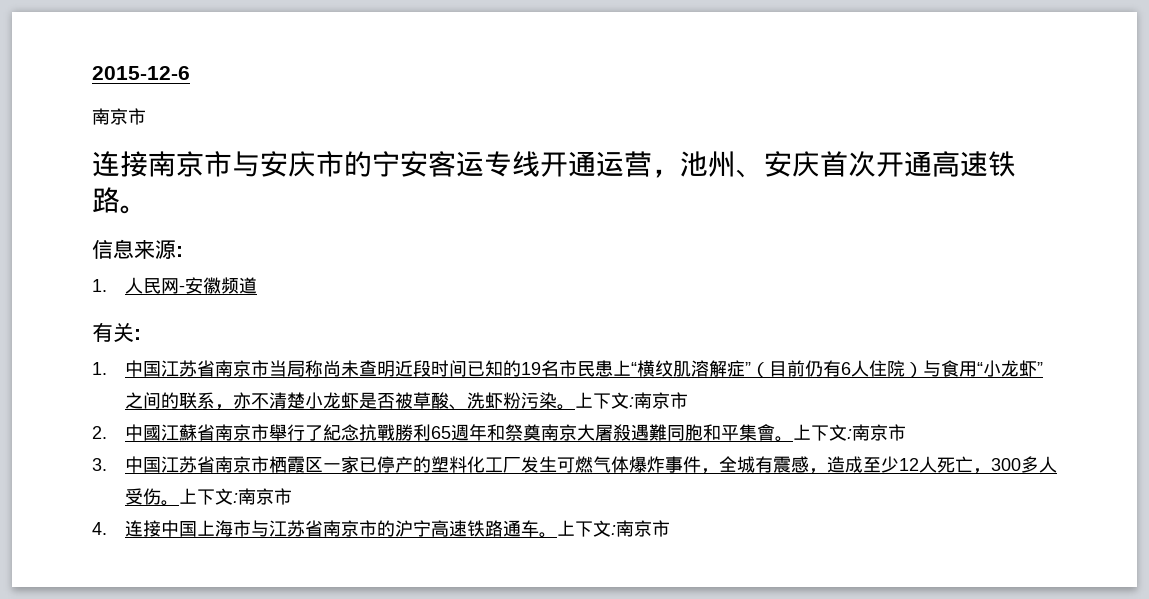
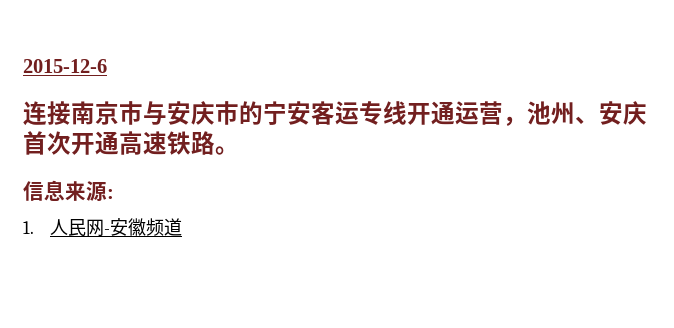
  2015-12-6
- 南京市
- 有关:
- 1.中国江苏省南京市当局称尚未查明近段时间已知的19名市民患上“横纹肌溶解症”（目前仍有6人住院）与食用“小龙虾”之间的联系，亦不清楚小龙虾是否被草酸、洗虾粉污染。上下文:南京市
- 2.中國江蘇省南京市舉行了紀念抗戰勝利65週年和祭奠南京大屠殺遇難同胞和平集會。上下文:南京市
- 3.中国江苏省南京市栖霞区一家已停产的塑料化工厂发生可燃气体爆炸事件，全城有震感，造成至少12人死亡，300多人受伤。上下文:南京市
- 4.连接中国上海市与江苏省南京市的沪宁高速铁路通车。上下文:南京市

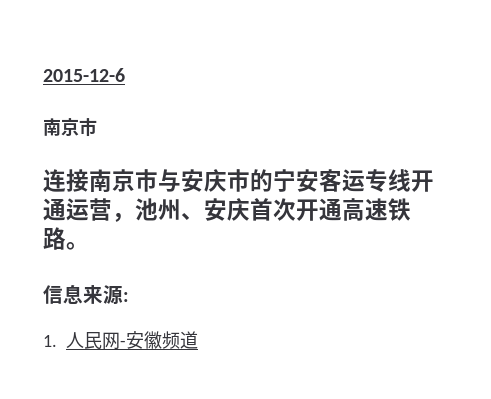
  2015-12-6
+ 南京市

